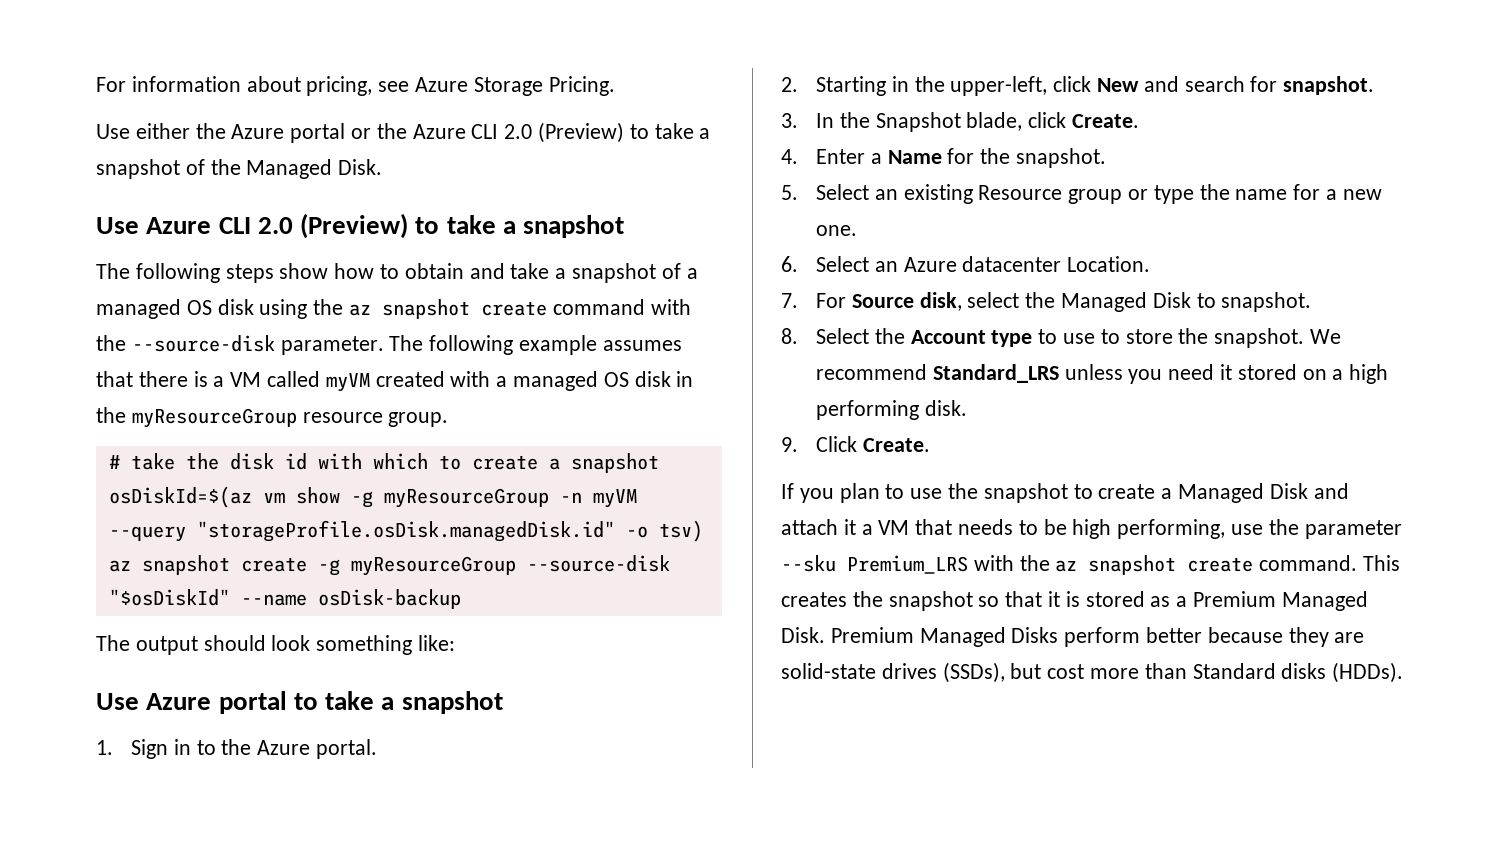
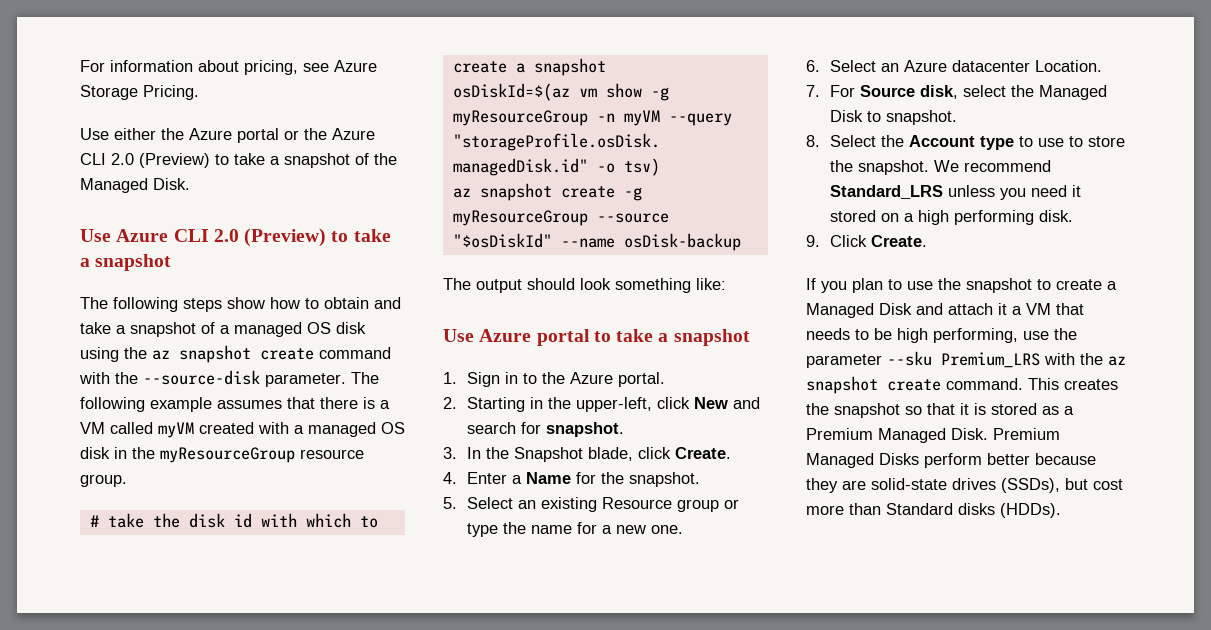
- az snapshot create -g myResourceGroup --source-disk "$osDiskId" --name osDisk-backup
+ az snapshot create -g myResourceGroup --source "$osDiskId" --name osDisk-backup

